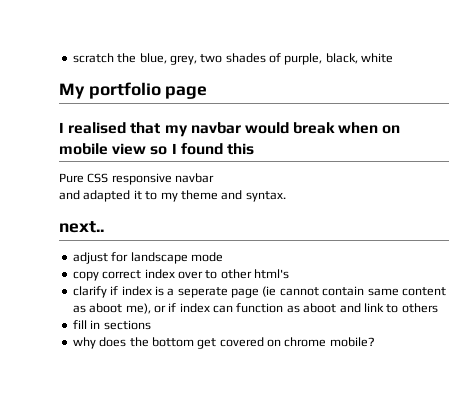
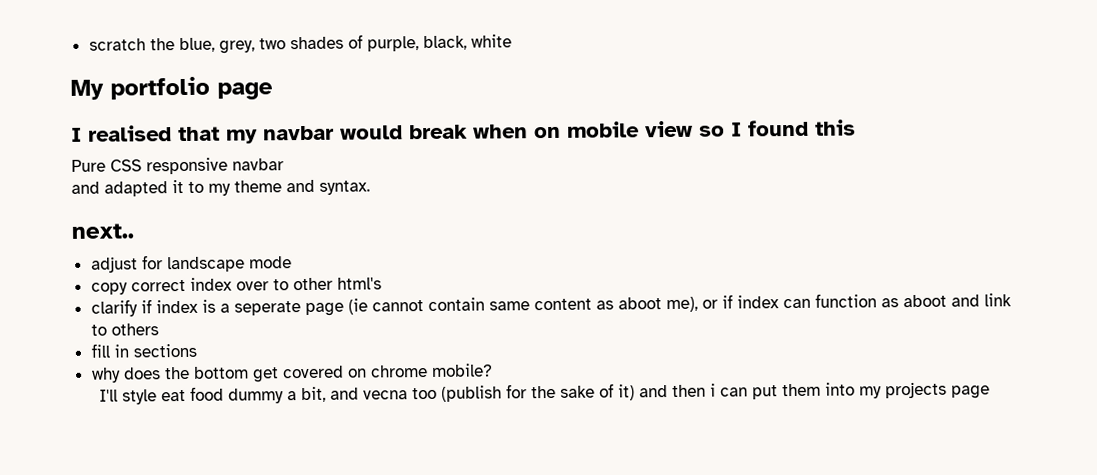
+ I'll style eat food dummy a bit, and vecna too (publish for the sake of it) and then i can put them into my projects page

